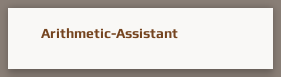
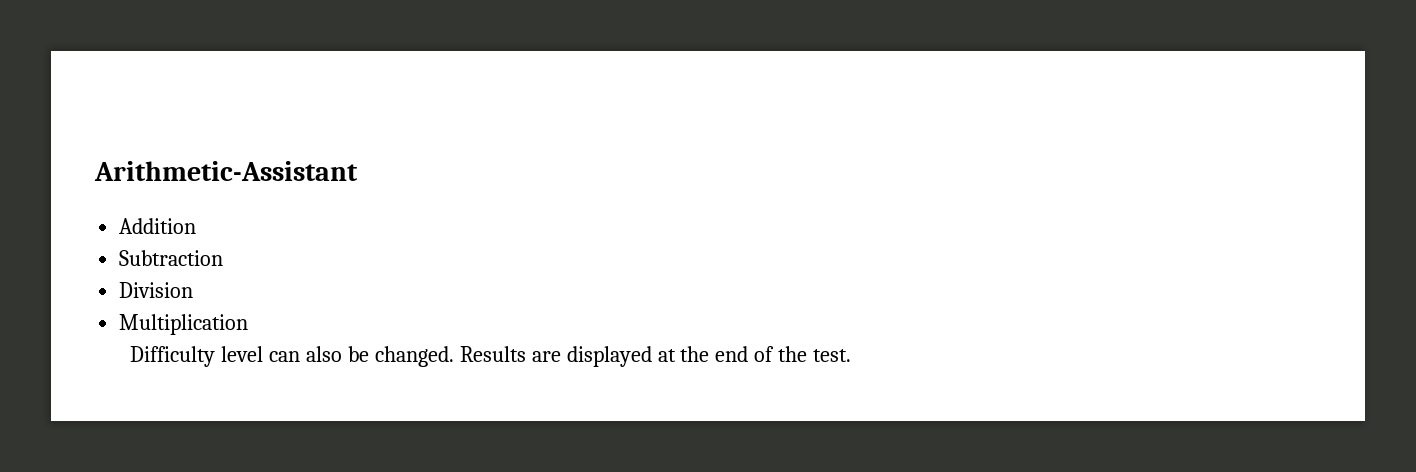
+ Addition
+ Subtraction
+ Division
+ Multiplication
+ Difficulty level can also be changed. Results are displayed at the end of the test.

